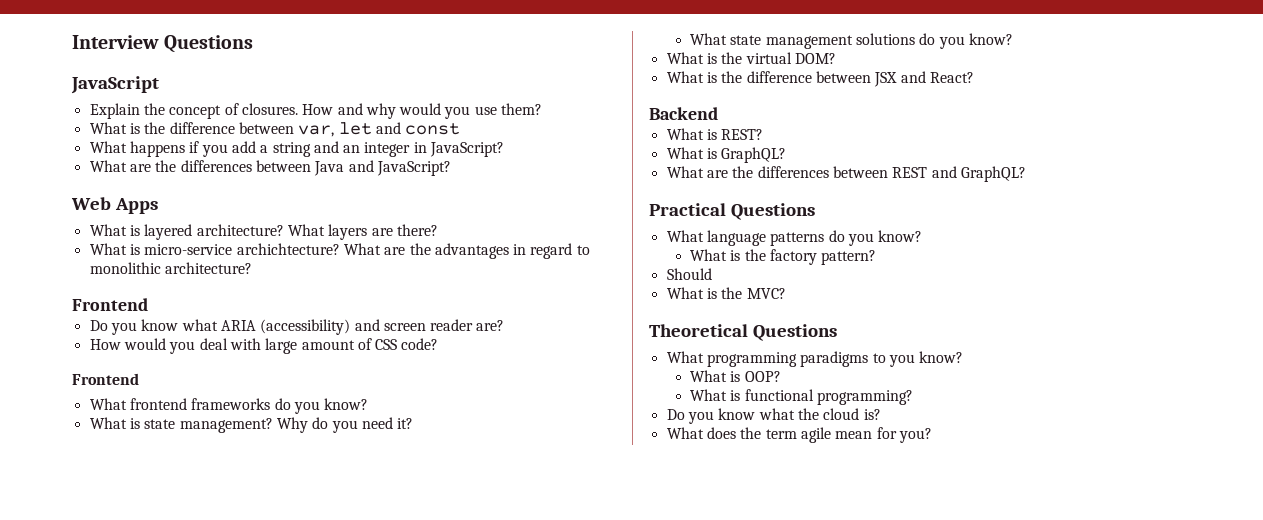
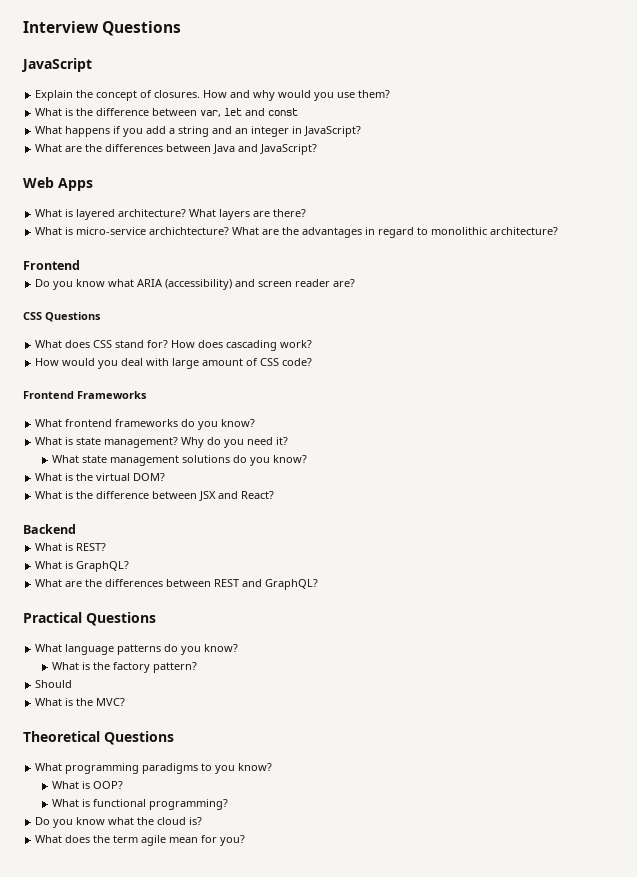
+ CSS Questions
+ What does CSS stand for? How does cascading work?
  How would you deal with large amount of CSS code?
- Frontend
+ Frontend Frameworks

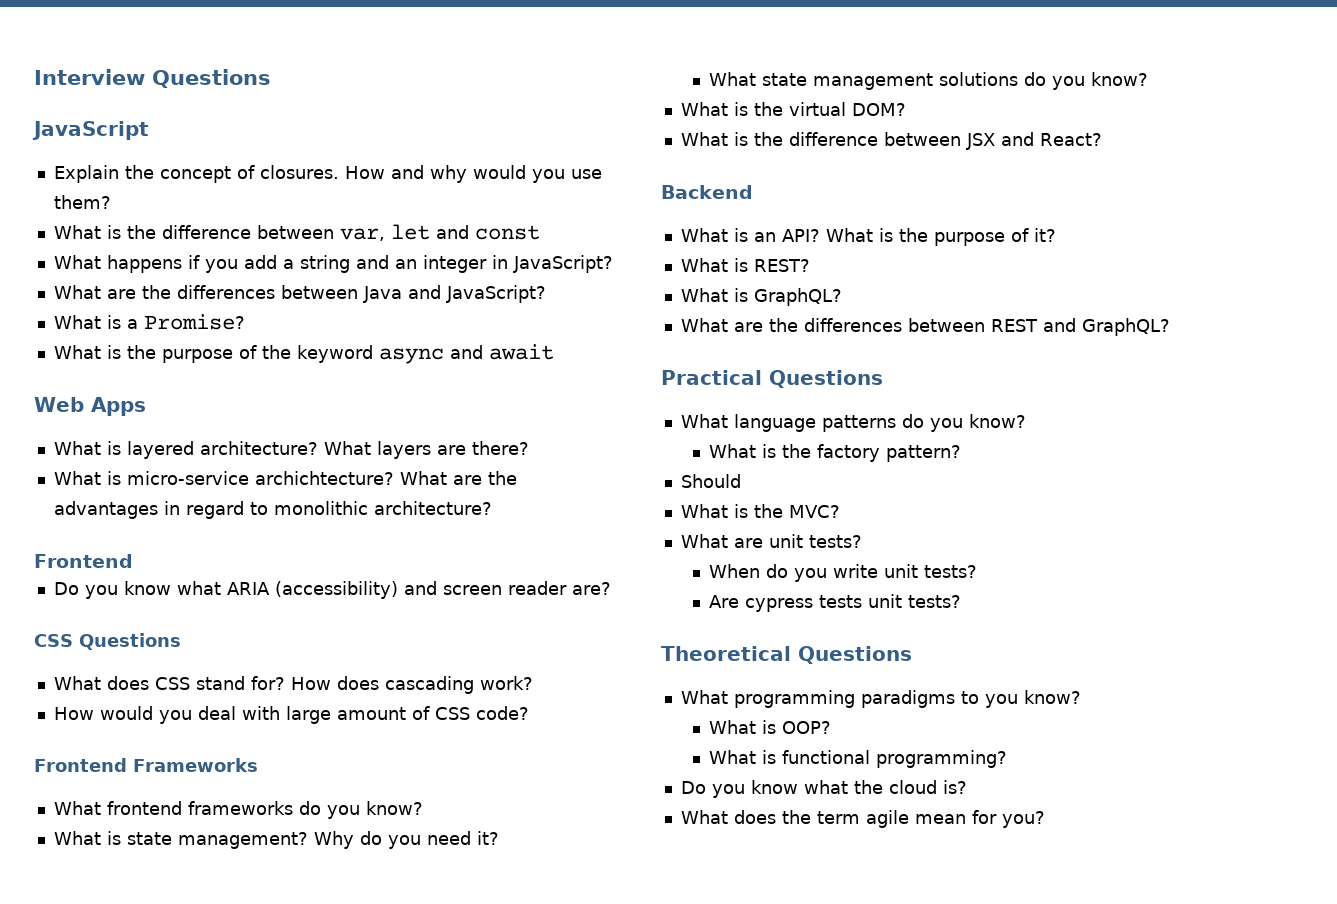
+ What is a Promise?
+ What is the purpose of the keyword async and await
+ What is an API? What is the purpose of it?
+ What are unit tests?
+ When do you write unit tests?
+ Are cypress tests unit tests?

